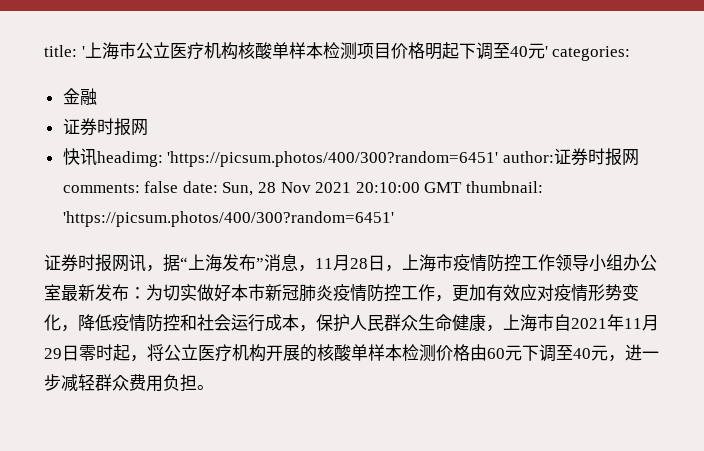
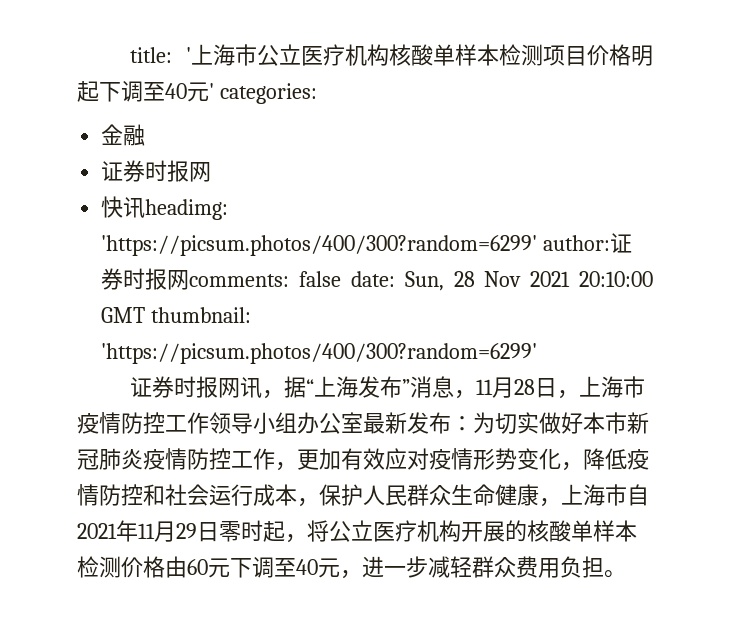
- 快讯headimg: 'https://picsum.photos/400/300?random=6451' author:证券时报网comments: false date: Sun, 28 Nov 2021 20:10:00 GMT thumbnail: 'https://picsum.photos/400/300?random=6451'
+ 快讯headimg: 'https://picsum.photos/400/300?random=6299' author:证券时报网comments: false date: Sun, 28 Nov 2021 20:10:00 GMT thumbnail: 'https://picsum.photos/400/300?random=6299'

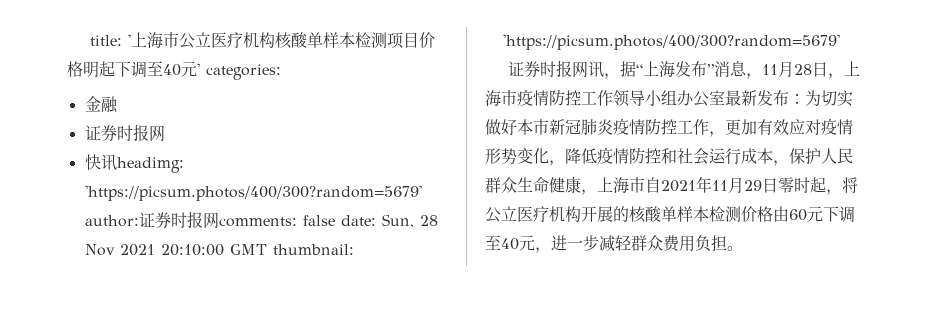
- 快讯headimg: 'https://picsum.photos/400/300?random=6299' author:证券时报网comments: false date: Sun, 28 Nov 2021 20:10:00 GMT thumbnail: 'https://picsum.photos/400/300?random=6299'
+ 快讯headimg: 'https://picsum.photos/400/300?random=5679' author:证券时报网comments: false date: Sun, 28 Nov 2021 20:10:00 GMT thumbnail: 'https://picsum.photos/400/300?random=5679'

